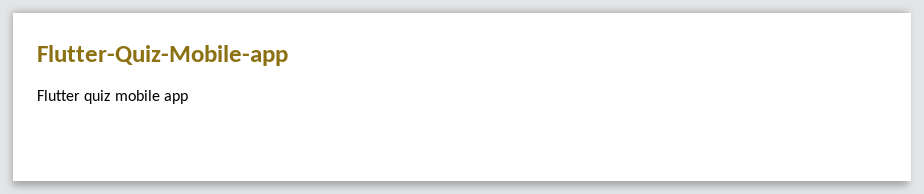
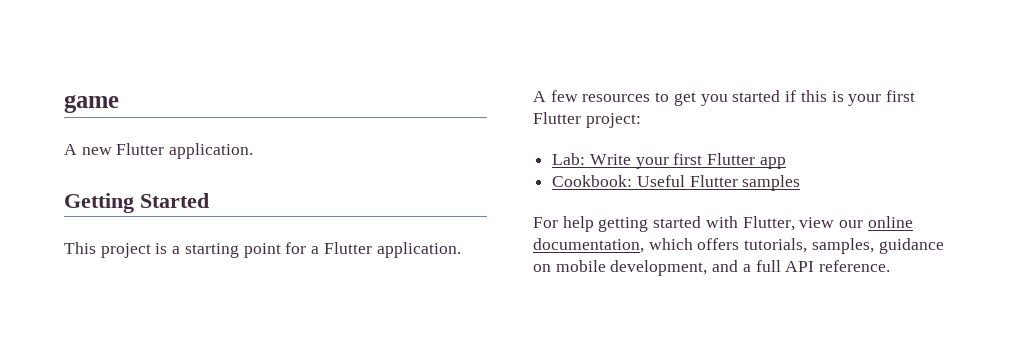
- Flutter-Quiz-Mobile-app
- Flutter quiz mobile app
+ game
+ A new Flutter application.
+ Getting Started
+ This project is a starting point for a Flutter application.
+ A few resources to get you started if this is your first Flutter project:
+ Lab: Write your first Flutter app
+ Cookbook: Useful Flutter samples
+ For help getting started with Flutter, view our online documentation, which offers tutorials, samples, guidance on mobile development, and a full API reference.

